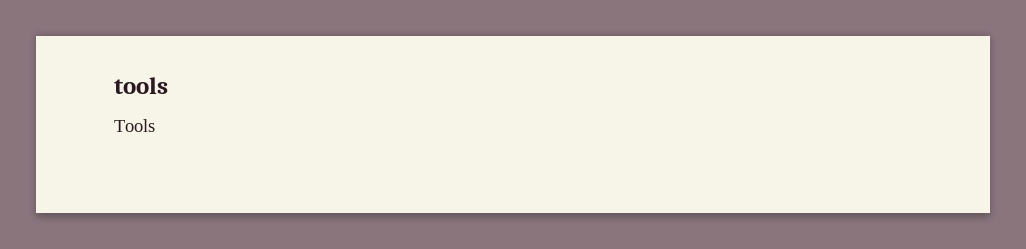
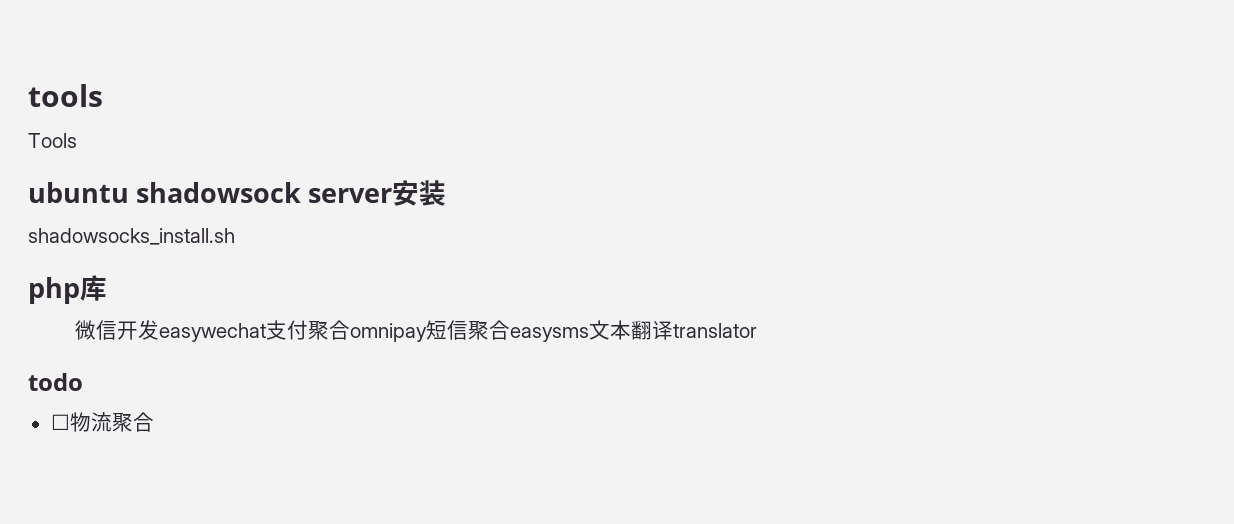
+ ubuntu shadowsock server安装
+ shadowsocks_install.sh
+ php库
+ 微信开发easywechat支付聚合omnipay短信聚合easysms文本翻译translator
+ todo
+ ☐物流聚合

